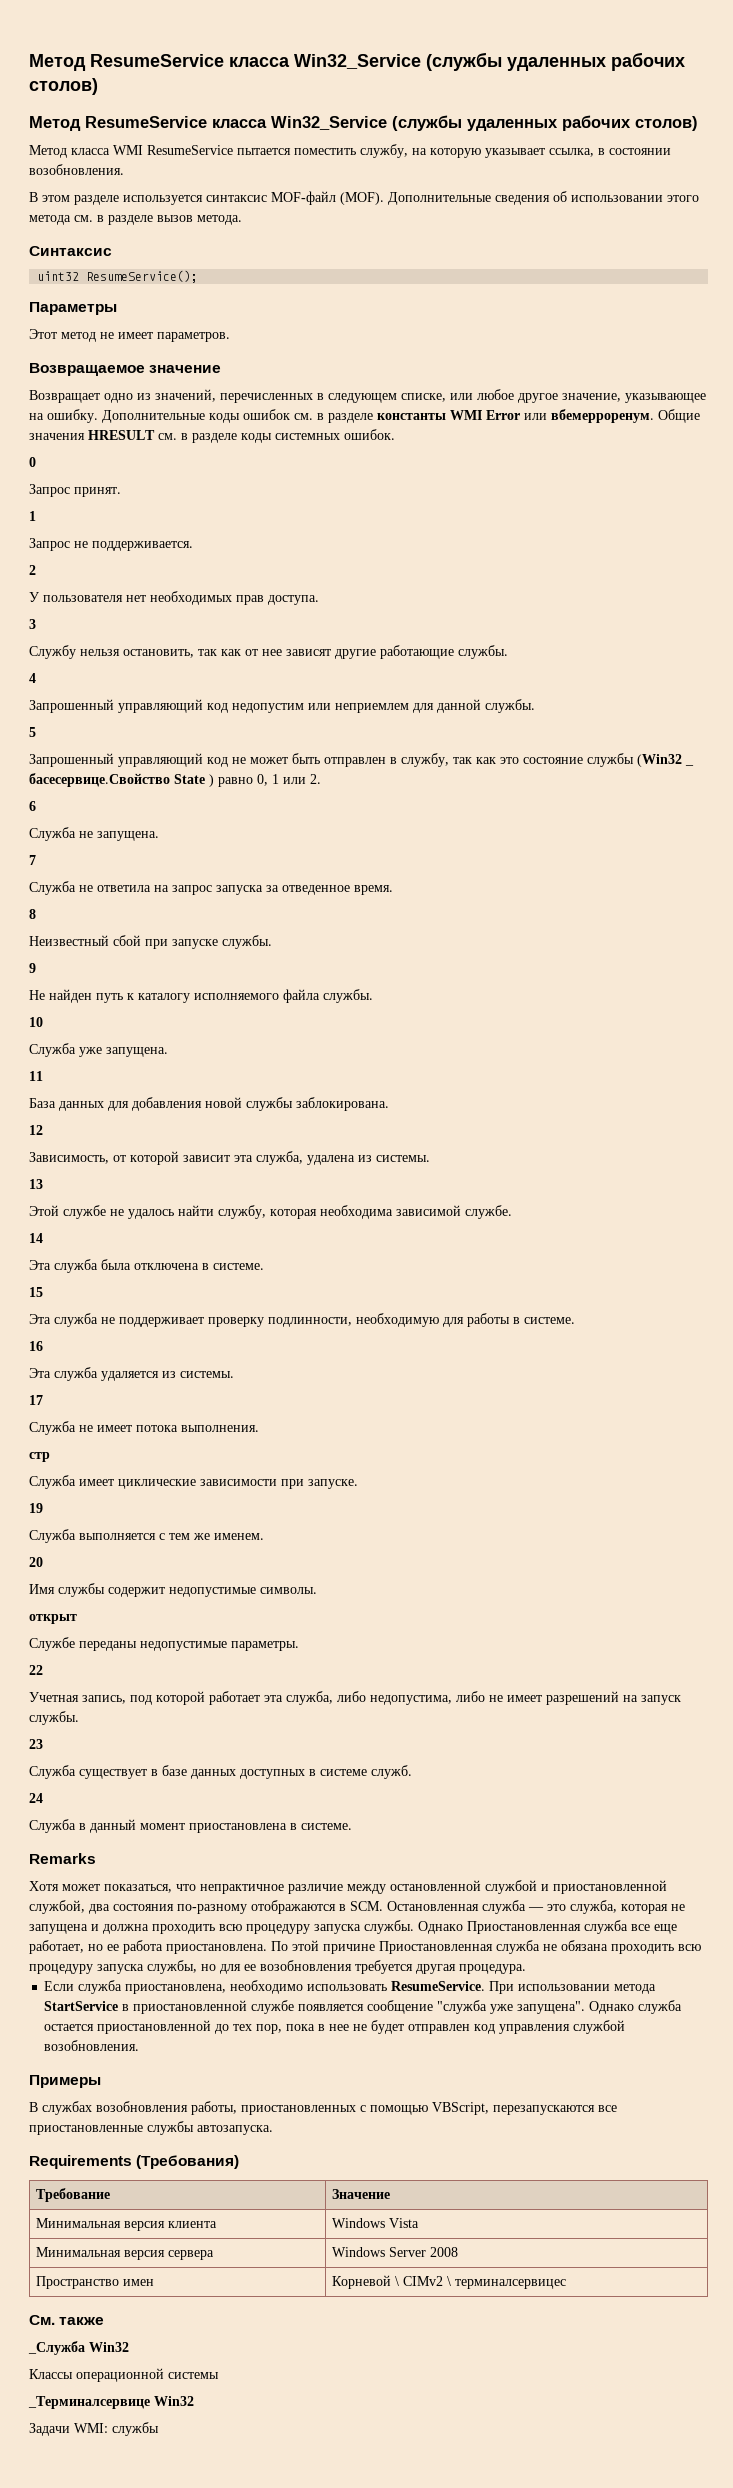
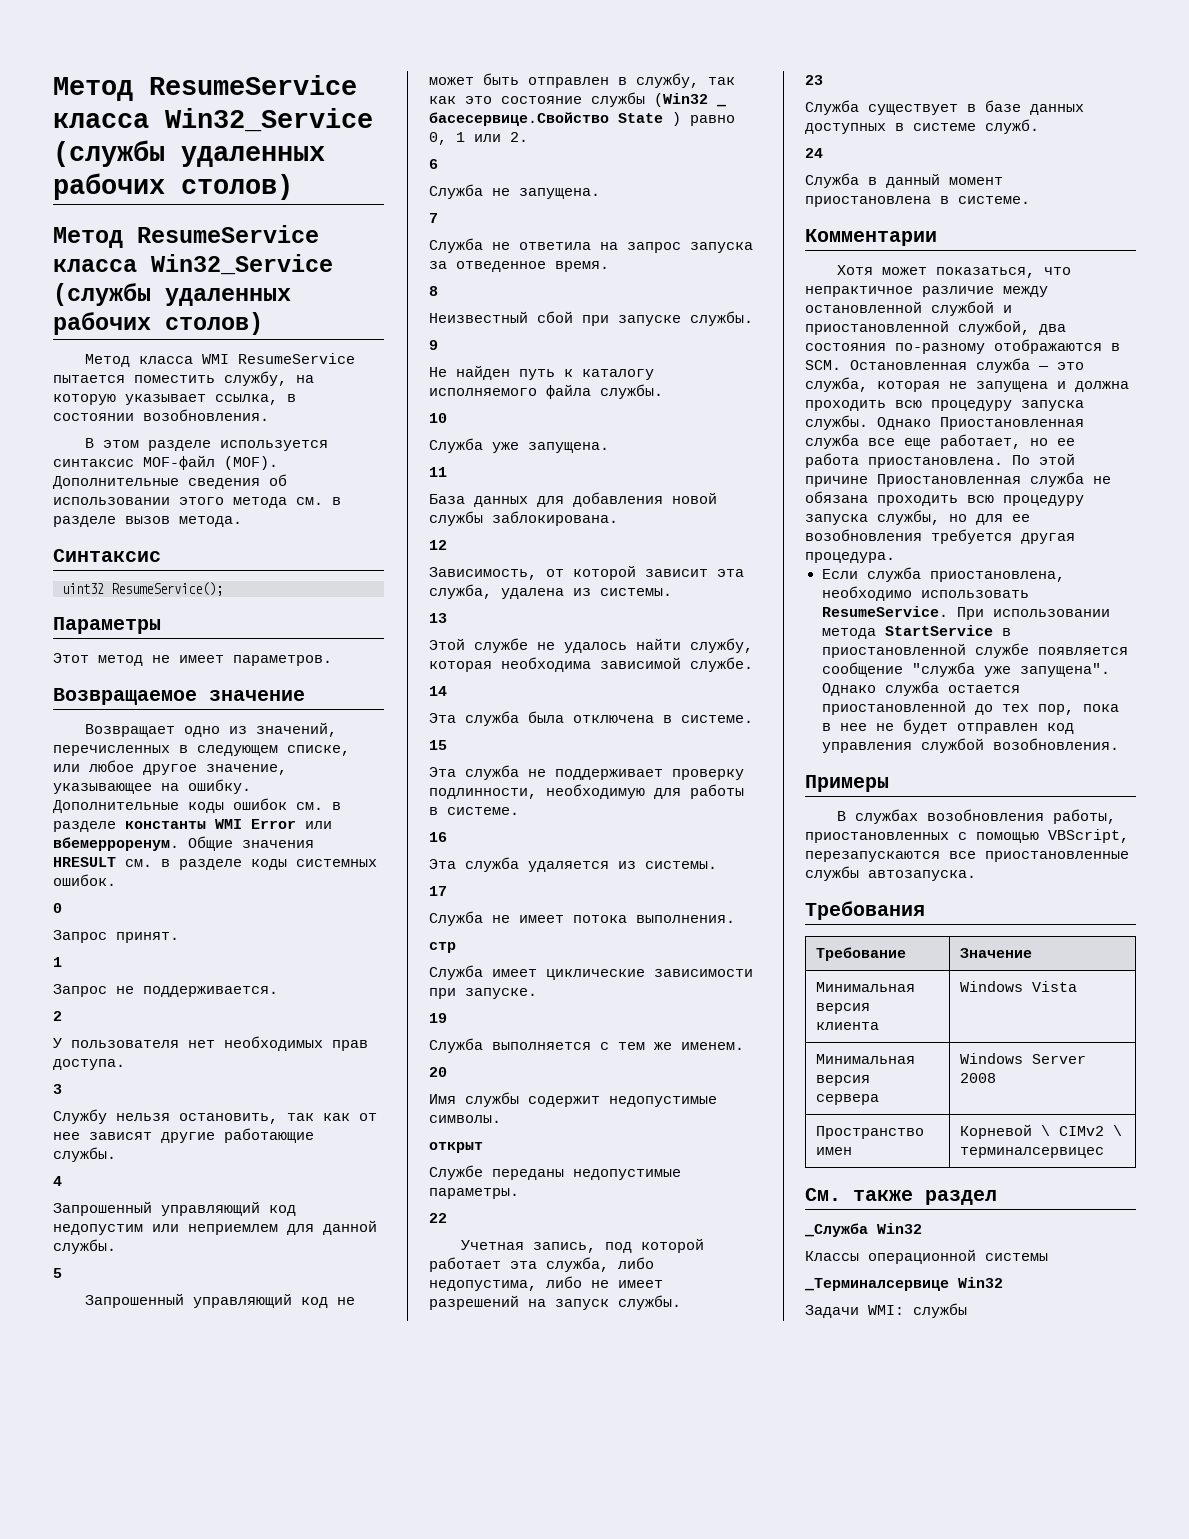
- Remarks
+ Комментарии
- Requirements (Требования)
+ Требования
- См. также
+ См. также раздел

